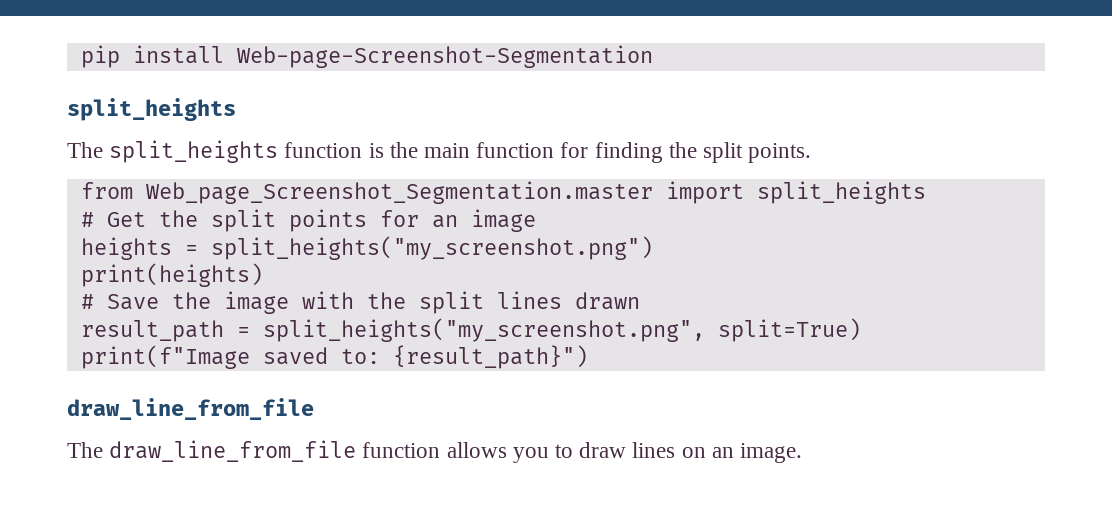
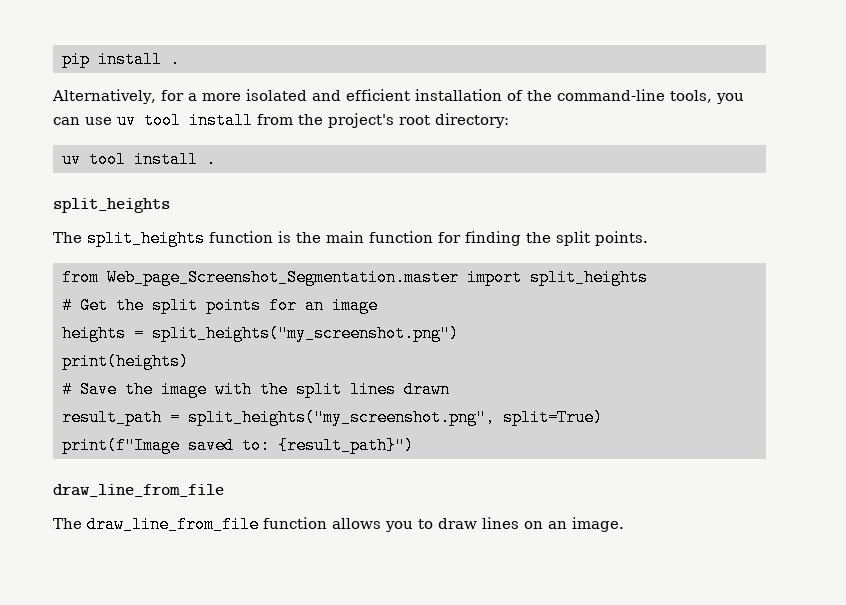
- pip install Web-page-Screenshot-Segmentation
+ pip install .
+ Alternatively, for a more isolated and efficient installation of the command-line tools, you can use uv tool install from the project's root directory:
+ uv tool install .

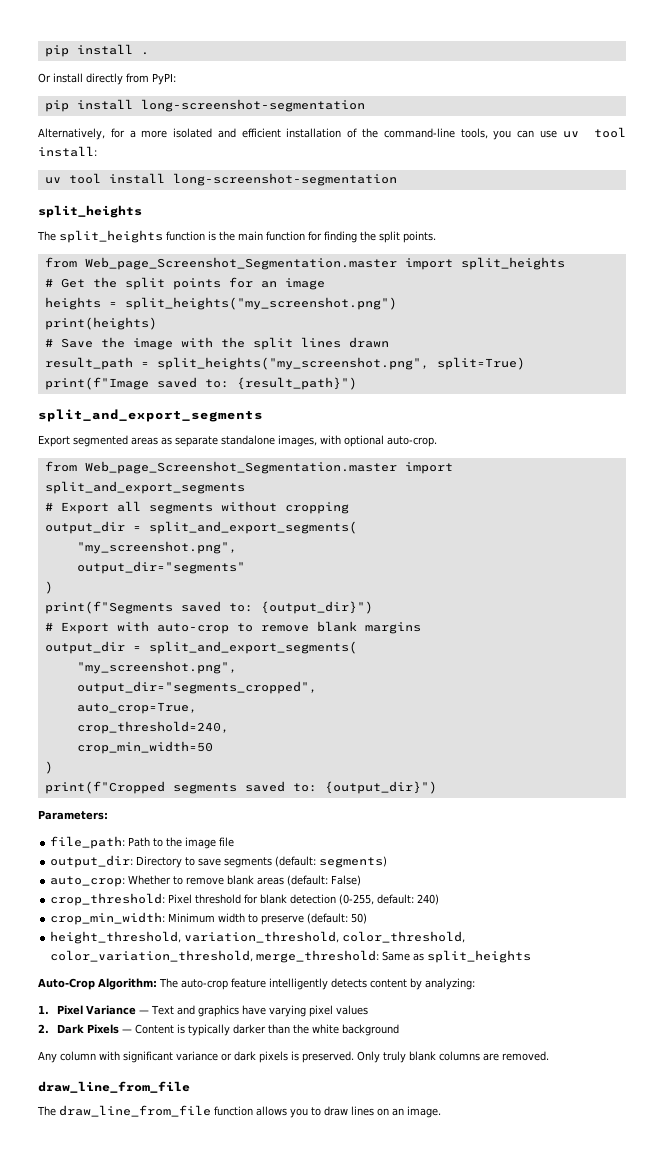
+ Or install directly from PyPI:
+ pip install long-screenshot-segmentation
- Alternatively, for a more isolated and efficient installation of the command-line tools, you can use uv tool install from the project's root directory:
- uv tool install .
+ Alternatively, for a more isolated and efficient installation of the command-line tools, you can use uv tool install:
+ uv tool install long-screenshot-segmentation
  print(f"Image saved to: {result_path}")
+ split_and_export_segments
+ Export segmented areas as separate standalone images, with optional auto-crop.
+ from Web_page_Screenshot_Segmentation.master import split_and_export_segments
+ # Export all segments without cropping
+ output_dir = split_and_export_segments(
+ "my_screenshot.png",
+ output_dir="segments"
+ )
+ print(f"Segments saved to: {output_dir}")
+ # Export with auto-crop to remove blank margins
+ output_dir = split_and_export_segments(
+ "my_screenshot.png",
+ output_dir="segments_cropped",
+ auto_crop=True,
+ crop_threshold=240,
+ crop_min_width=50
+ )
+ print(f"Cropped segments saved to: {output_dir}")
+ Parameters:
+ file_path: Path to the image file
+ output_dir: Directory to save segments (default: segments)
+ auto_crop: Whether to remove blank areas (default: False)
+ crop_threshold: Pixel threshold for blank detection (0-255, default: 240)
+ crop_min_width: Minimum width to preserve (default: 50)
+ height_threshold, variation_threshold, color_threshold, color_variation_threshold, merge_threshold: Same as split_heights
+ Auto-Crop Algorithm: The auto-crop feature intelligently detects content by analyzing:
+ 1. Pixel Variance — Text and graphics have varying pixel values
+ 2. Dark Pixels — Content is typically darker than the white background
+ Any column with significant variance or dark pixels is preserved. Only truly blank columns are removed.

